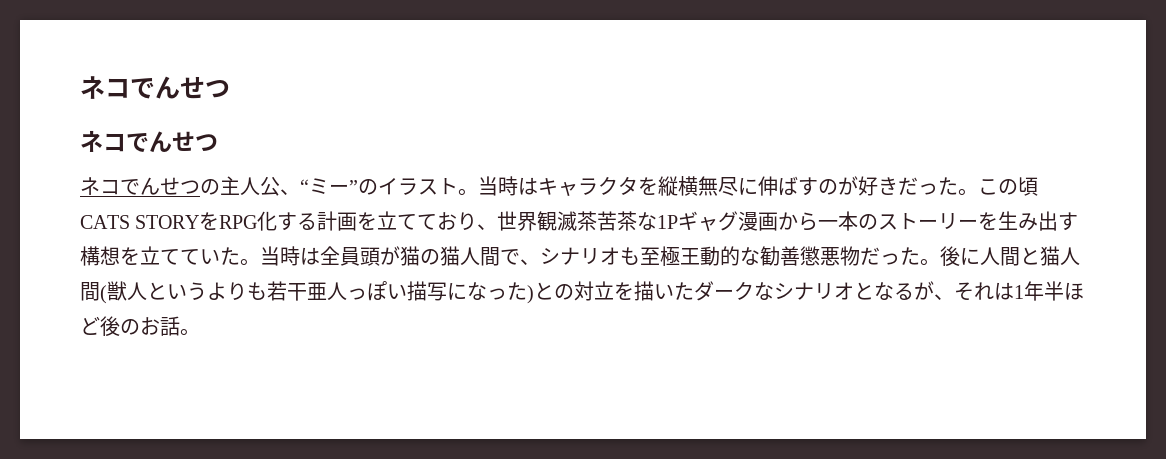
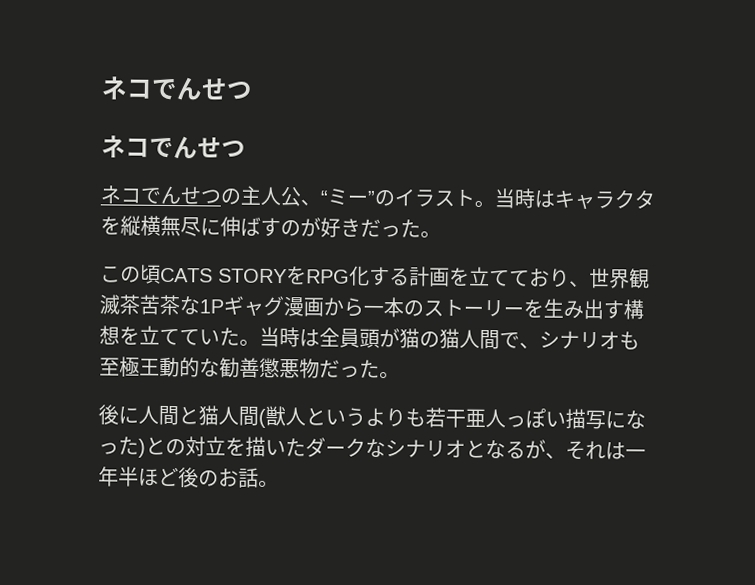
- 当時はキャラクタを縦横無尽に伸ばすのが好きだった。この頃CATS STORYをRPG化する計画を立てており、世界観滅茶苦茶な1Pギャグ漫画から一本のストーリーを生み出す構想を立てていた。
+ 当時はキャラクタを縦横無尽に伸ばすのが好きだった。
+ この頃CATS STORYをRPG化する計画を立てており、世界観滅茶苦茶な1Pギャグ漫画から一本のストーリーを生み出す構想を立てていた。
- 当時は全員頭が猫の猫人間で、シナリオも至極王動的な勧善懲悪物だった。後に人間と猫人間(獣人というよりも若干亜人っぽい描写になった)との対立を描いたダークなシナリオとなるが、それは1年半ほど後のお話。
+ 当時は全員頭が猫の猫人間で、シナリオも至極王動的な勧善懲悪物だった。
+ 後に人間と猫人間(獣人というよりも若干亜人っぽい描写になった)との対立を描いたダークなシナリオとなるが、それは一年半ほど後のお話。

